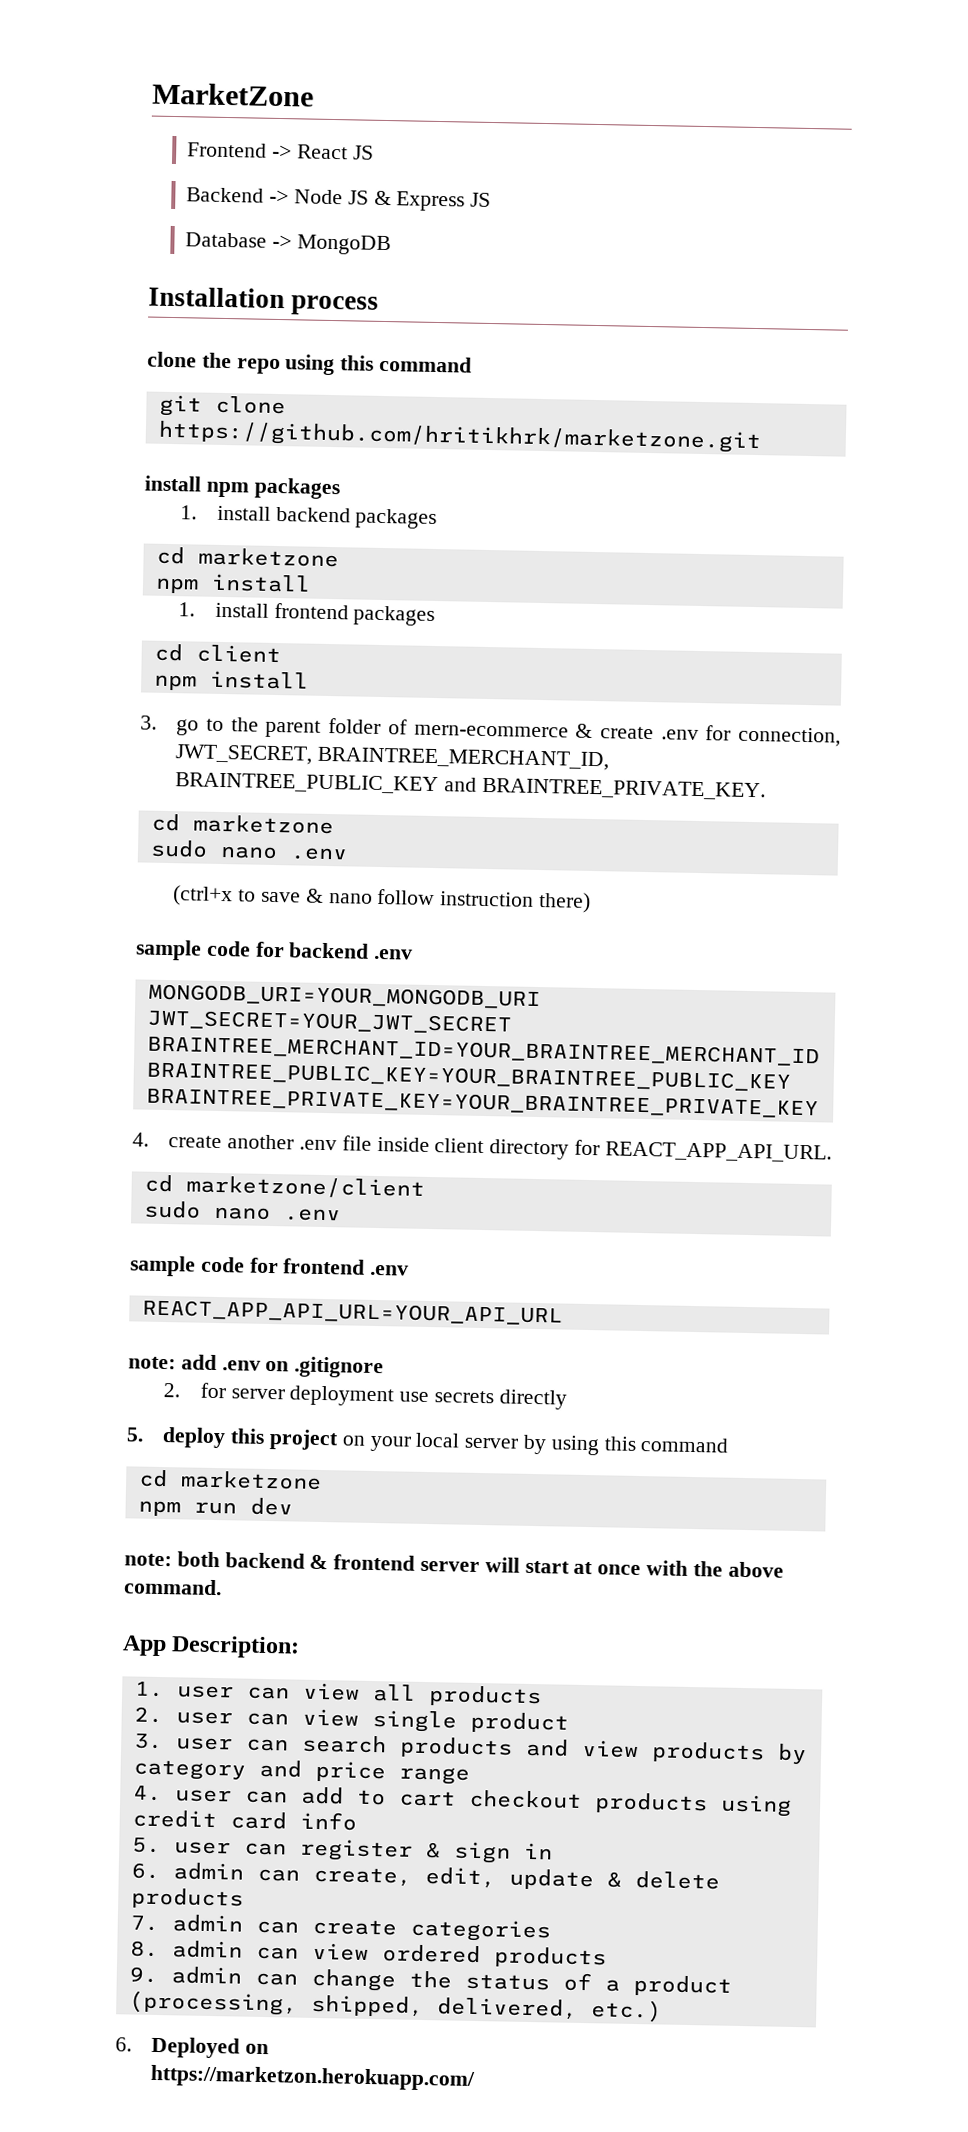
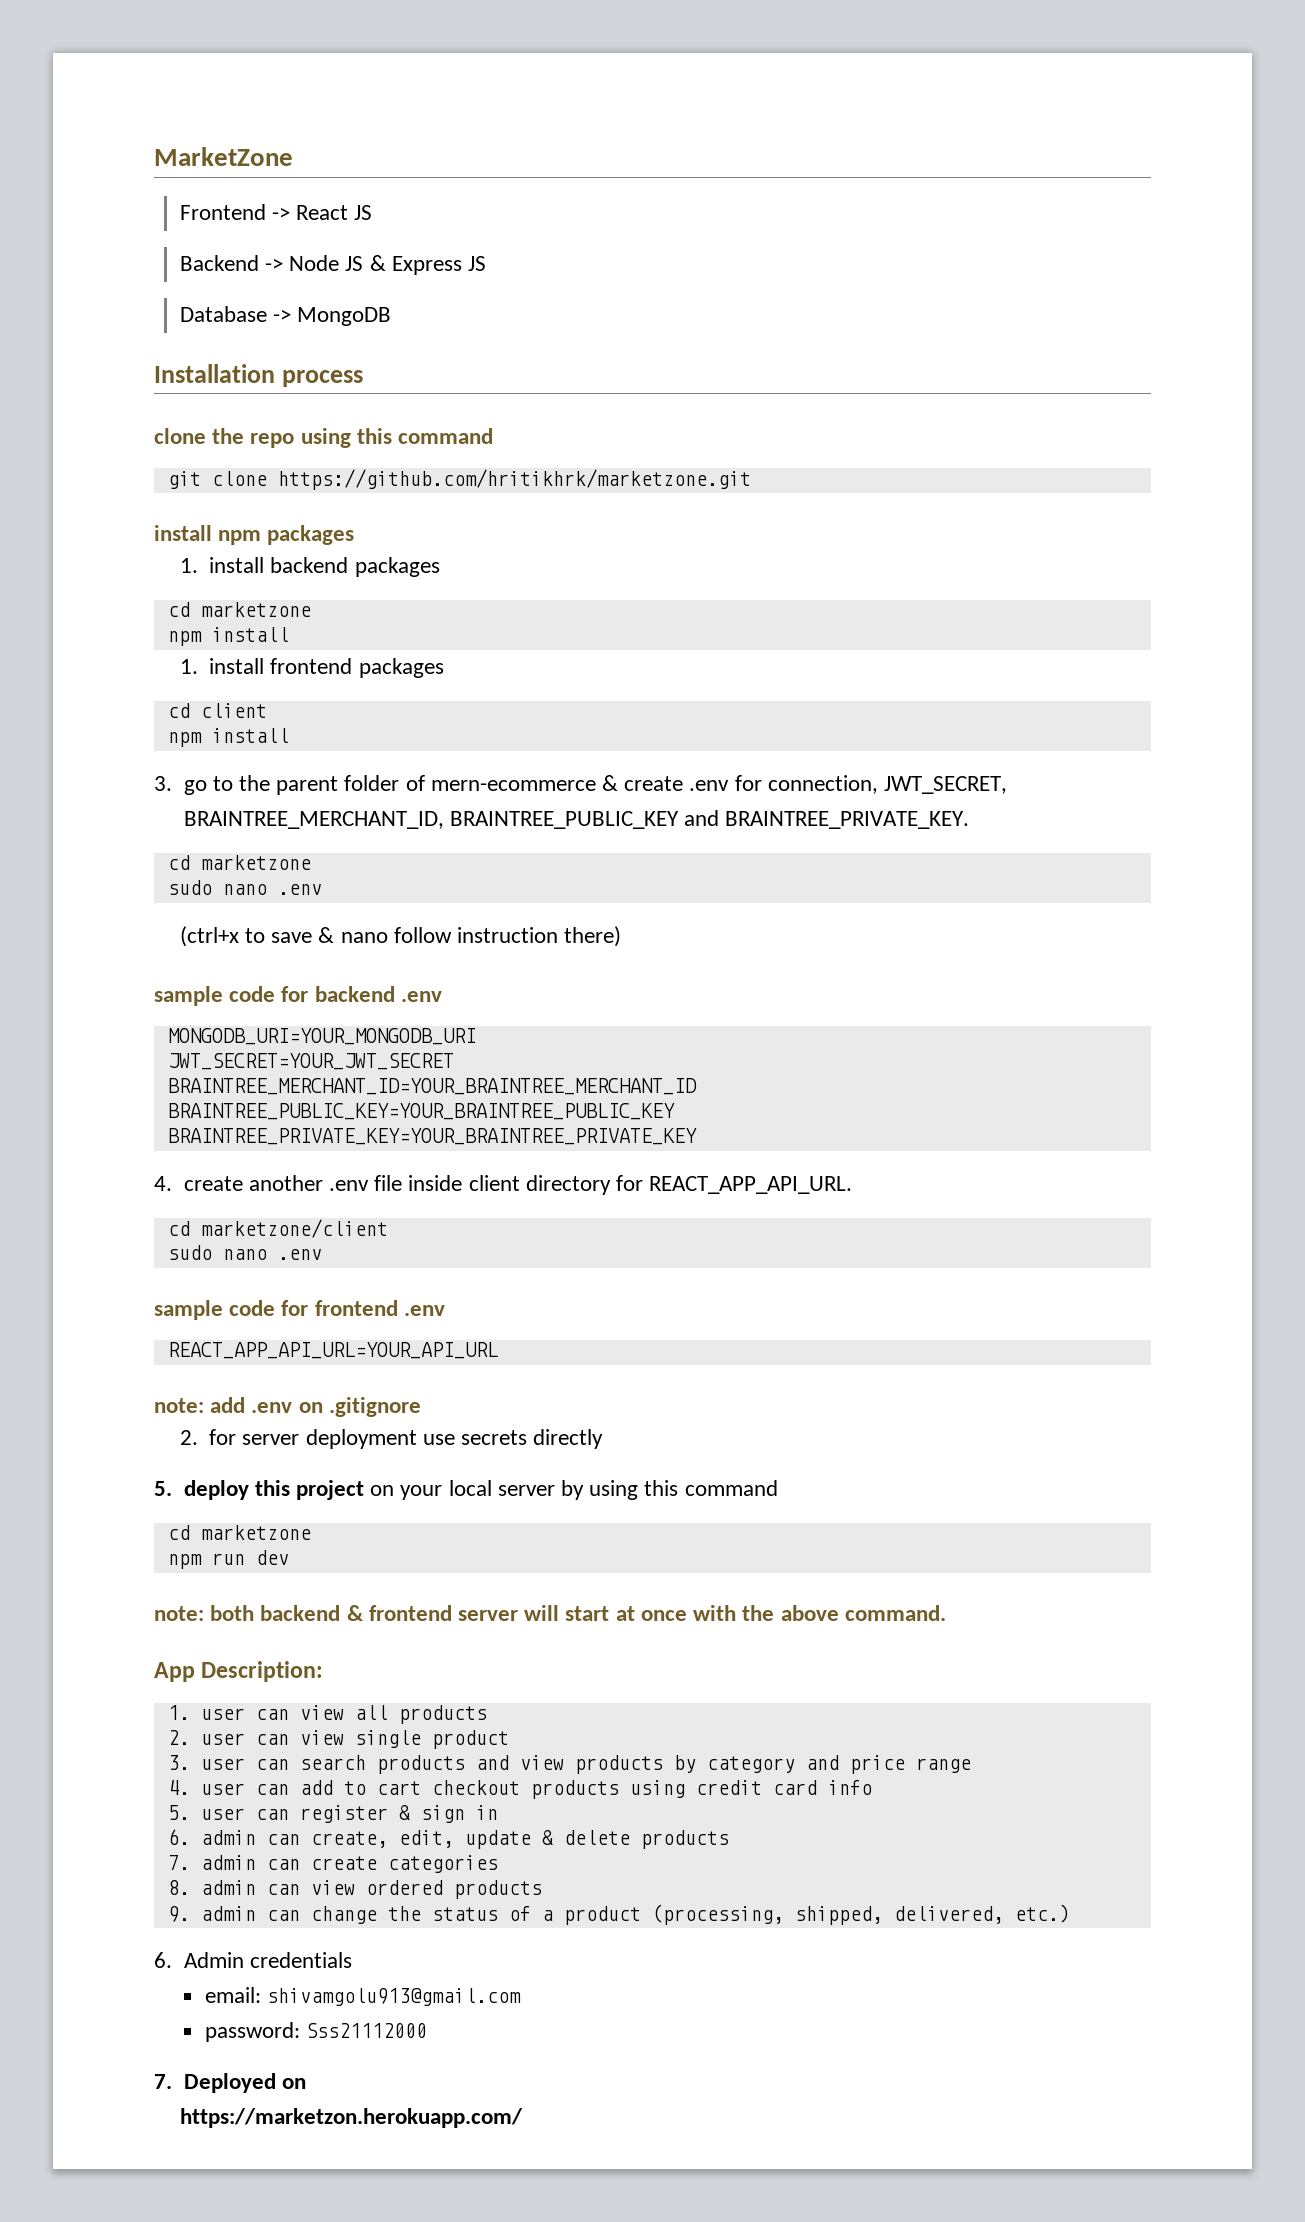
- 6. Deployed on
+ 6. Admin credentials
+ email: shivamgolu913@gmail.com
+ password: Sss21112000
+ 7. Deployed on

